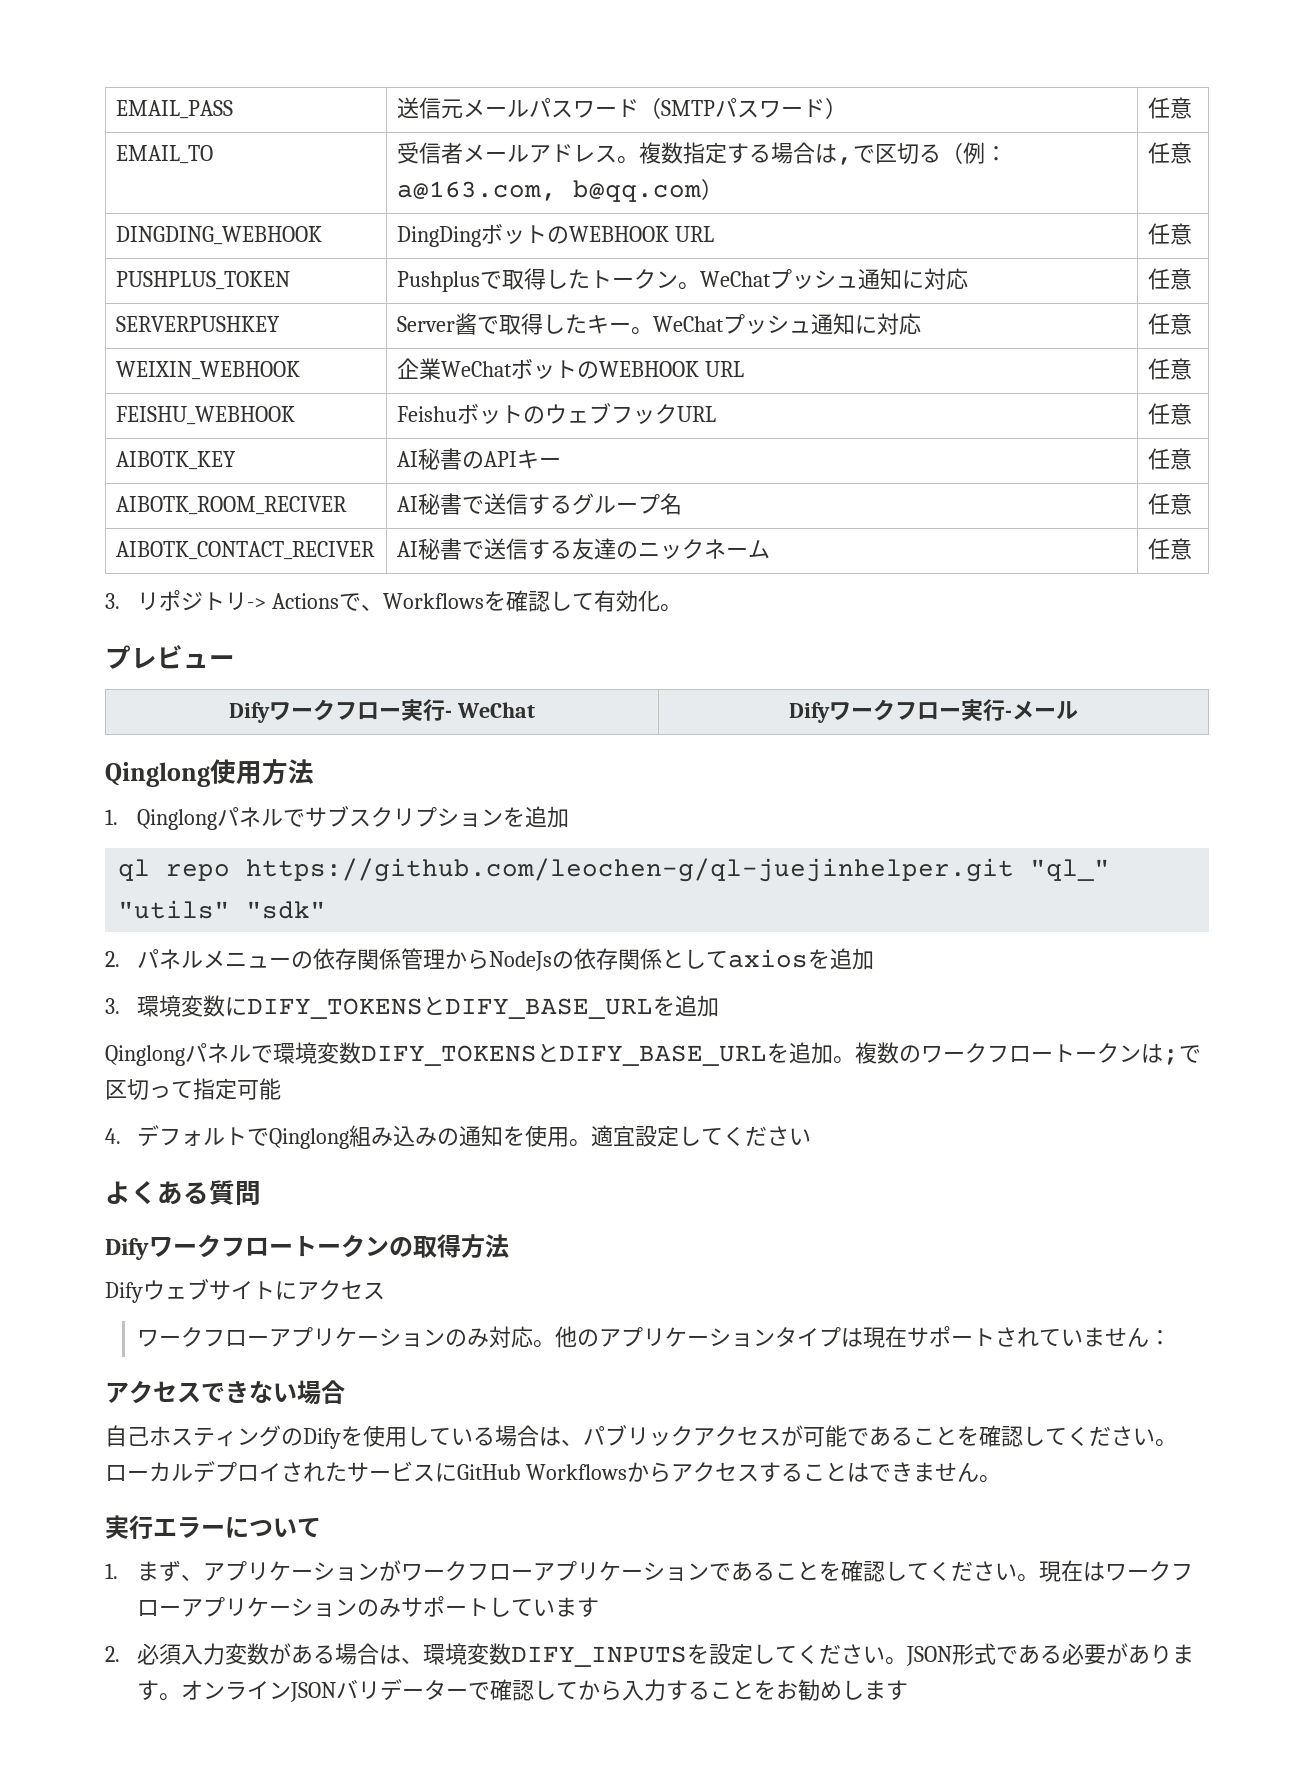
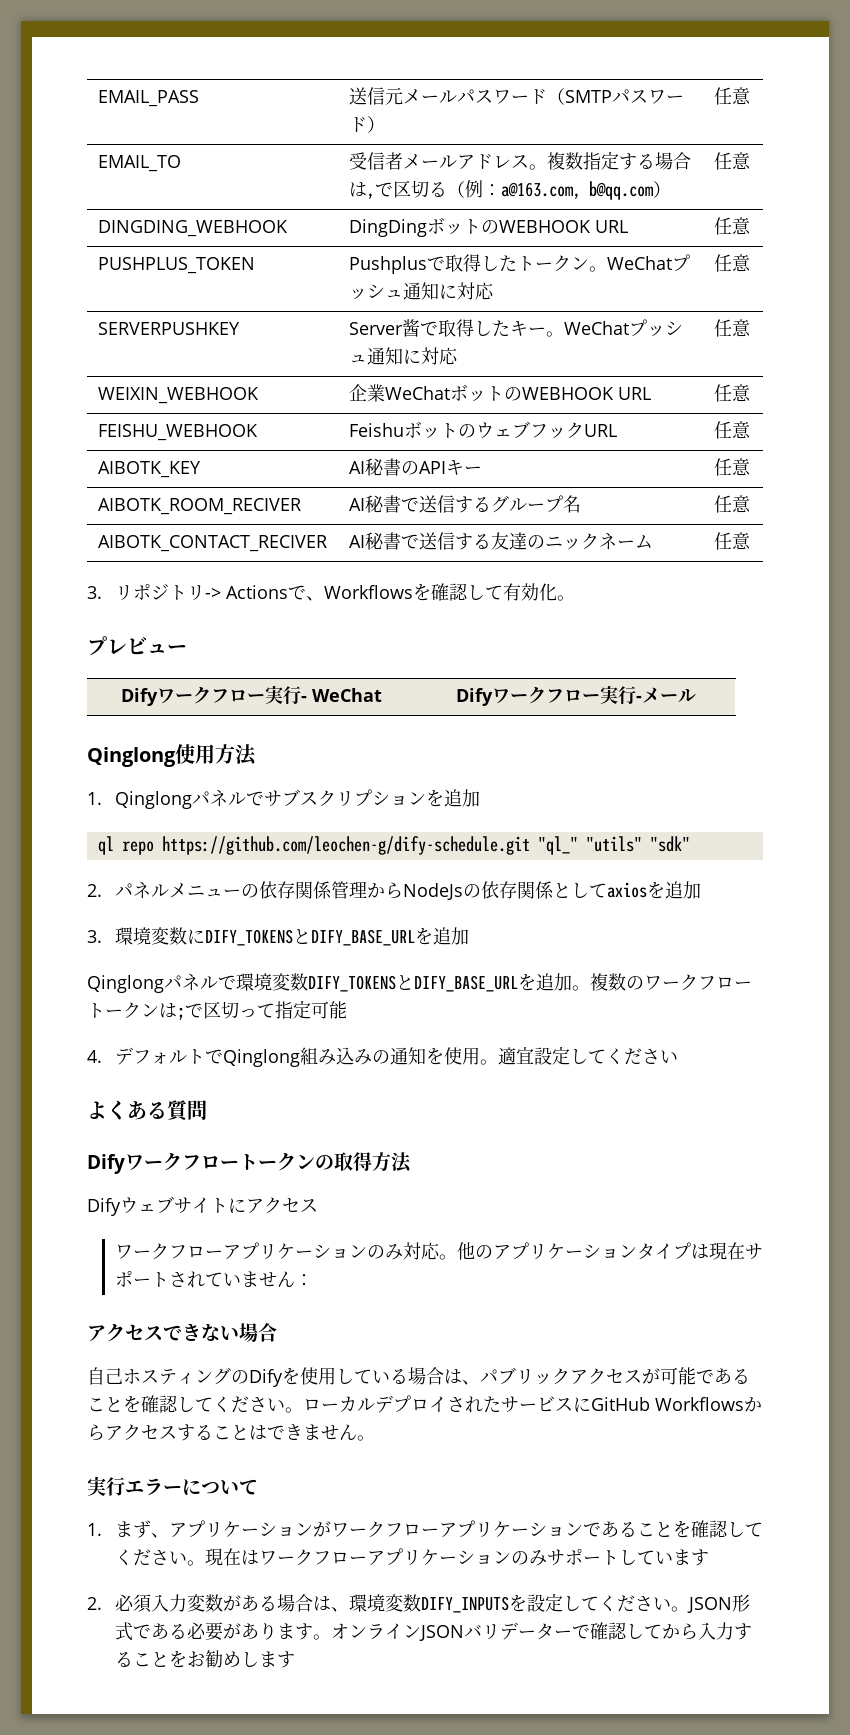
- ql repo https://github.com/leochen-g/ql-juejinhelper.git "ql_" "utils" "sdk"
+ ql repo https://github.com/leochen-g/dify-schedule.git "ql_" "utils" "sdk"

